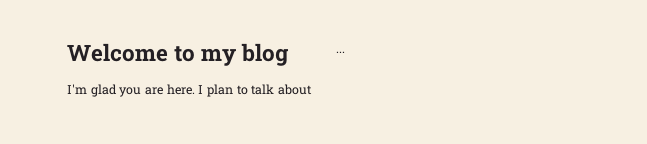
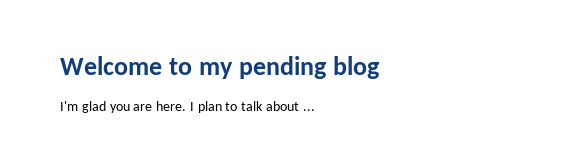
- Welcome to my blog
+ Welcome to my pending blog

